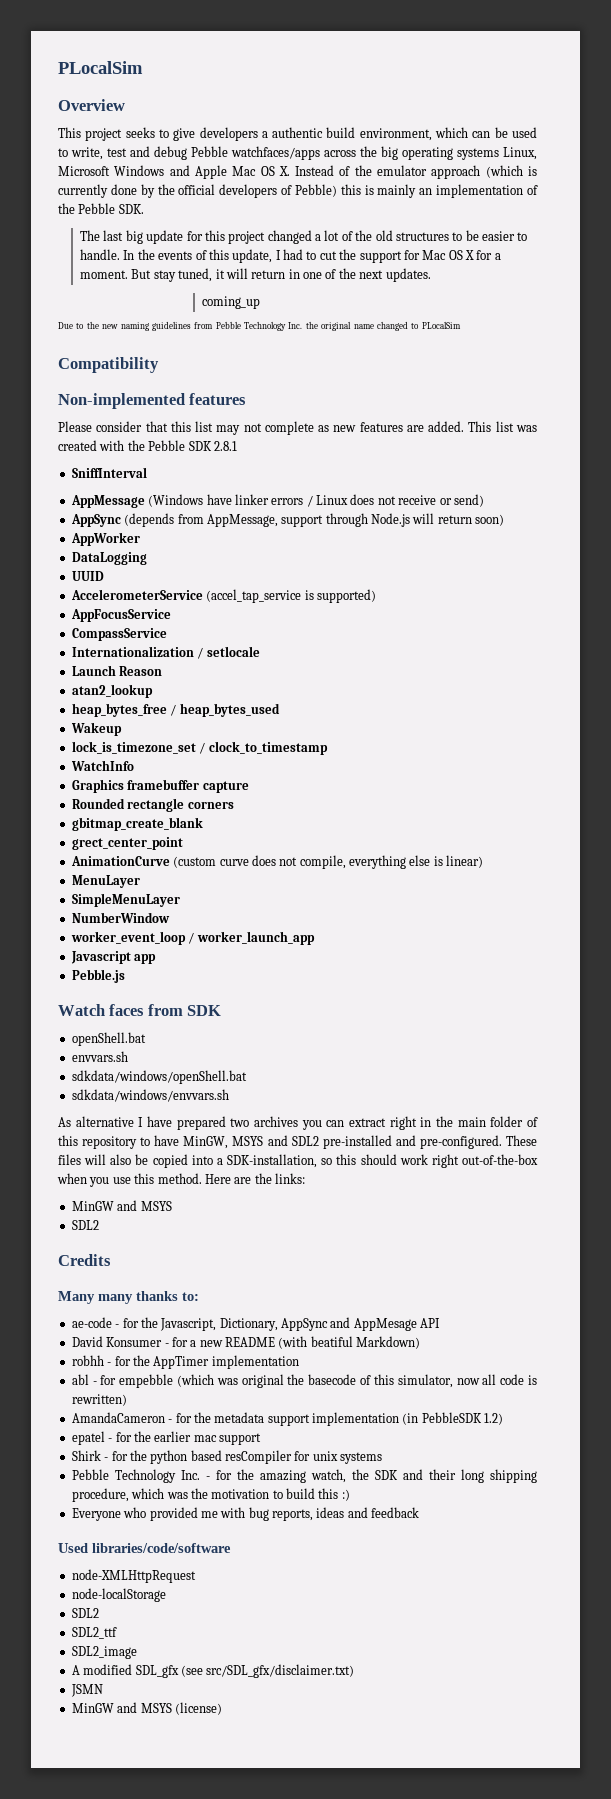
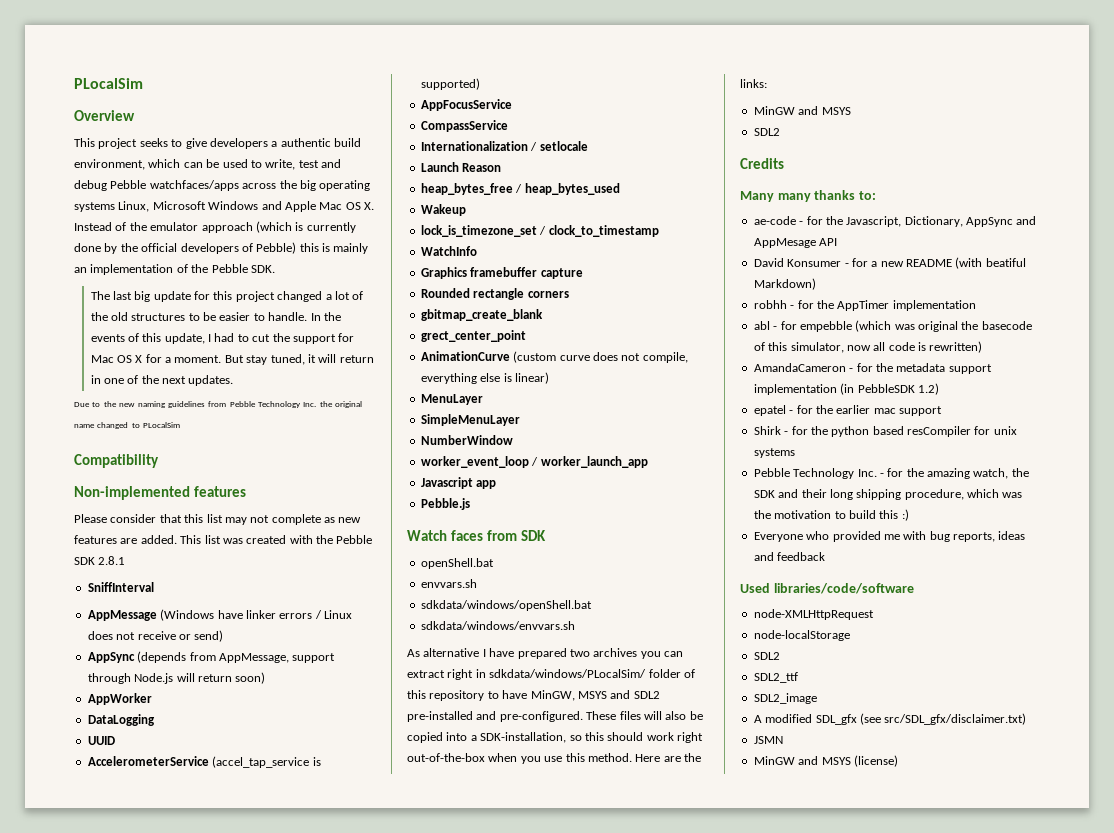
- coming_up
- atan2_lookup
- As alternative I have prepared two archives you can extract right in the main folder of this repository to have MinGW, MSYS and SDL2 pre-installed and pre-configured.
+ As alternative I have prepared two archives you can extract right in sdkdata/windows/PLocalSim/ folder of this repository to have MinGW, MSYS and SDL2 pre-installed and pre-configured.

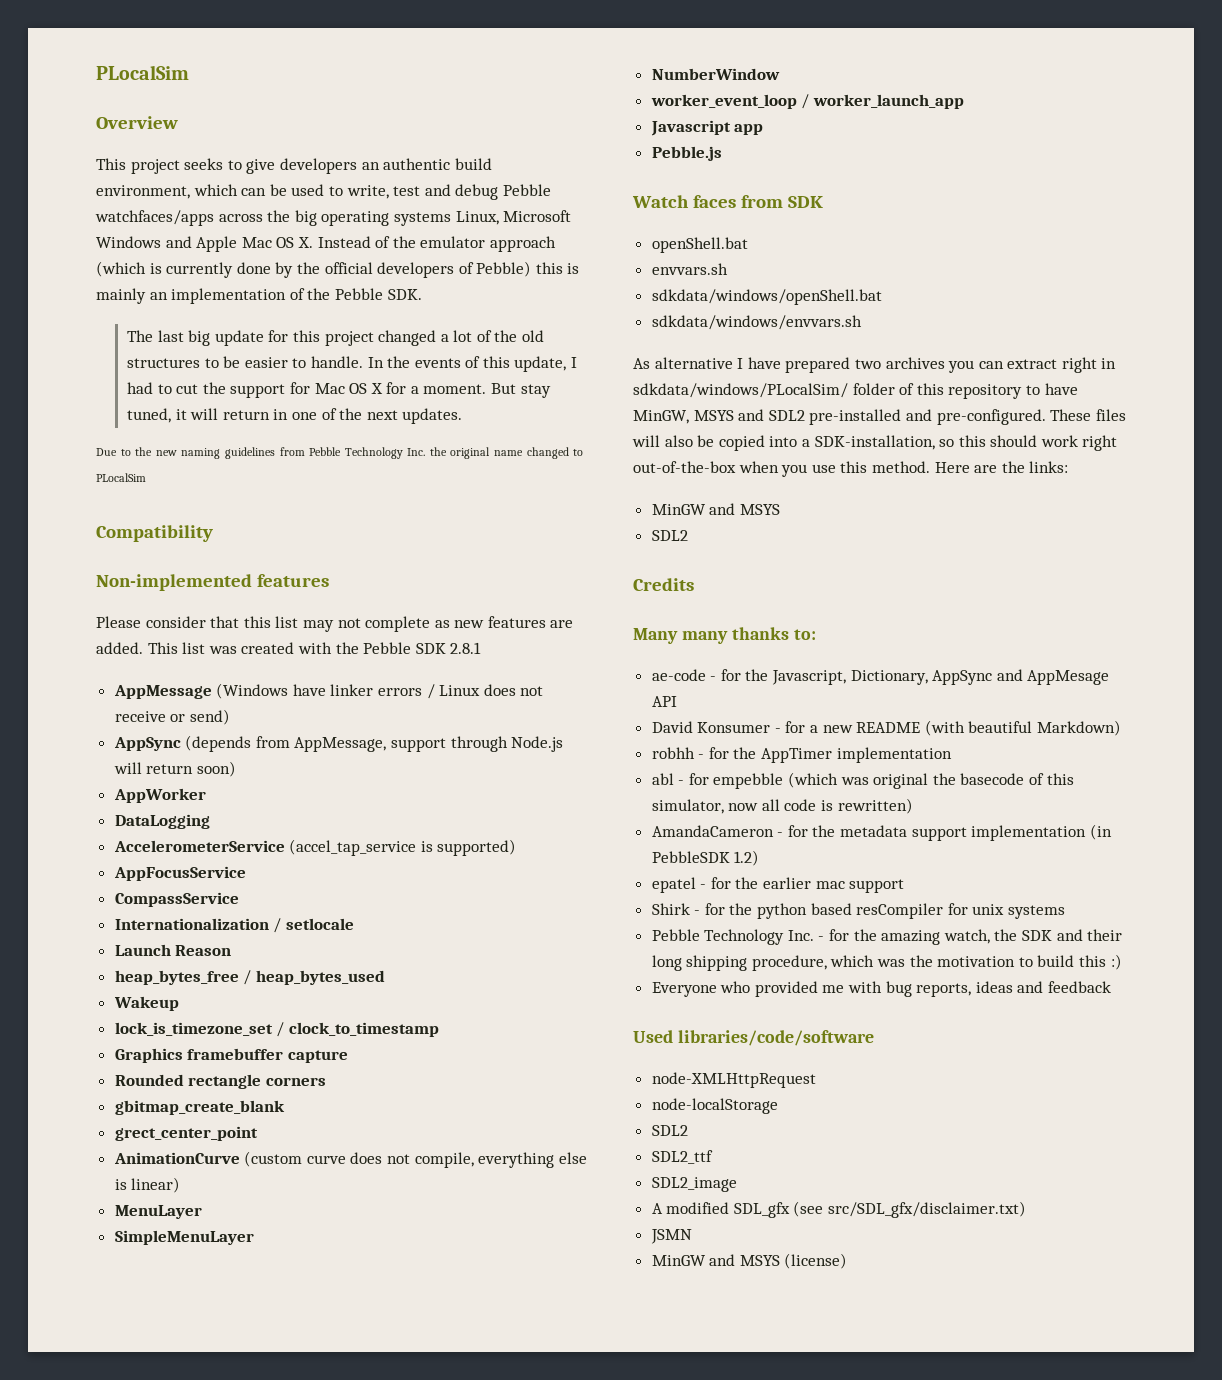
- This project seeks to give developers a authentic build environment, which can be used to write, test and debug Pebble watchfaces/apps across the big operating systems Linux, Microsoft Windows and Apple Mac OS X. Instead of the emulator approach (which is currently done by the official developers of Pebble) this is mainly an implementation of the Pebble SDK.
+ This project seeks to give developers an authentic build environment, which can be used to write, test and debug Pebble watchfaces/apps across the big operating systems Linux, Microsoft Windows and Apple Mac OS X. Instead of the emulator approach (which is currently done by the official developers of Pebble) this is mainly an implementation of the Pebble SDK.
- SniffInterval
- UUID
- WatchInfo
- David Konsumer - for a new README (with beatiful Markdown)
+ David Konsumer - for a new README (with beautiful Markdown)

